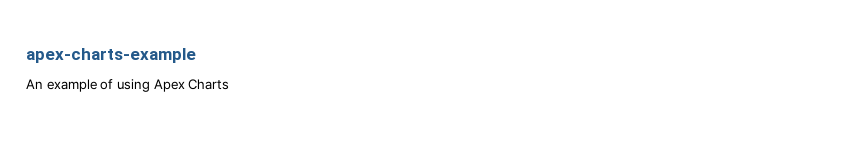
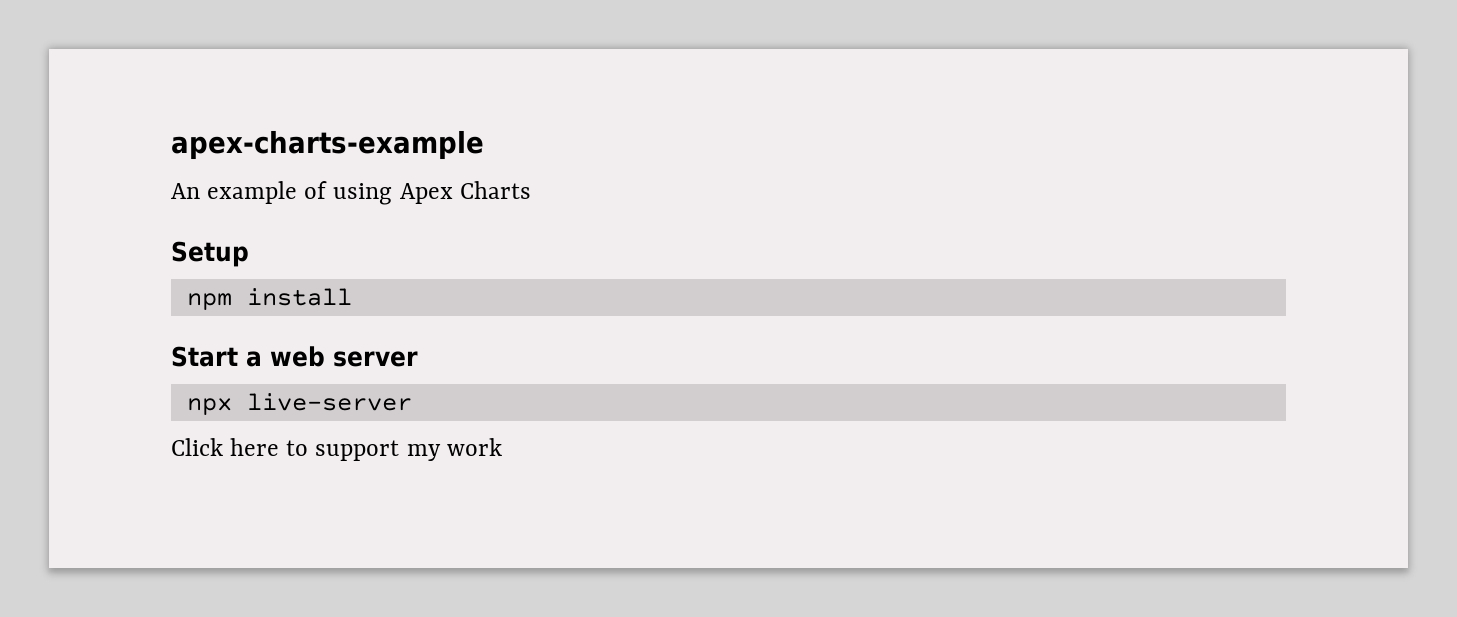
+ Setup
+ npm install
+ Start a web server
+ npx live-server
+ Click here to support my work

